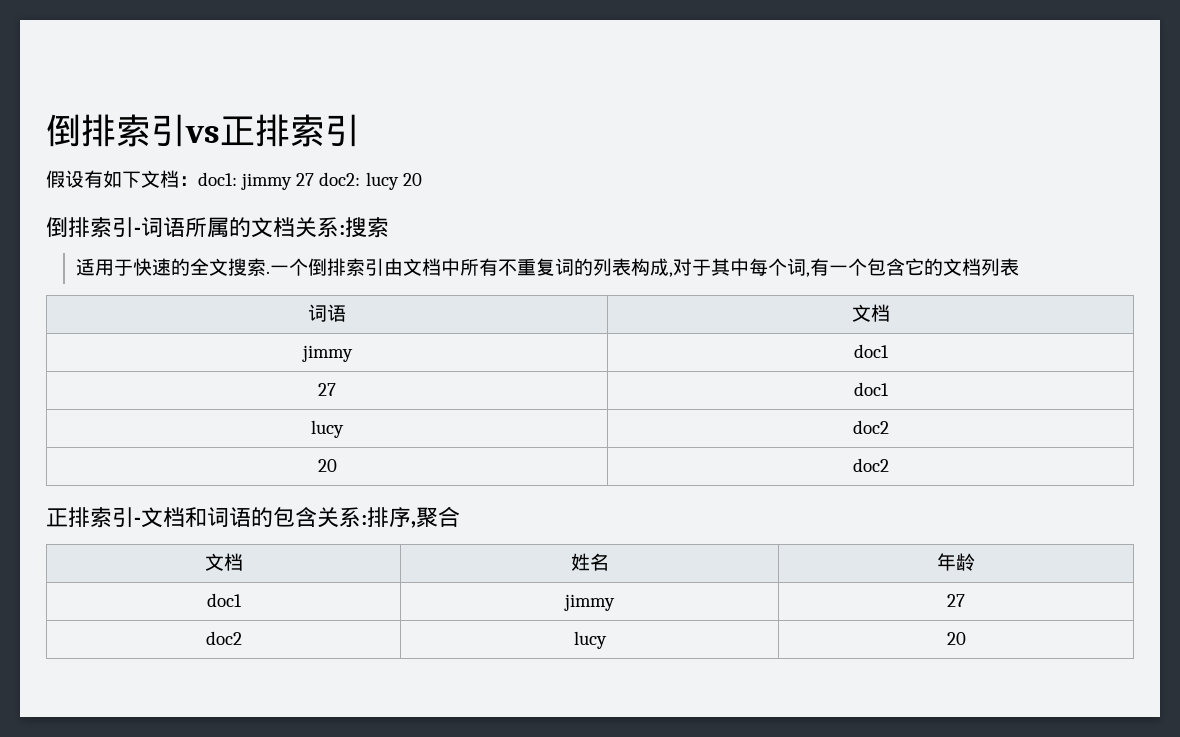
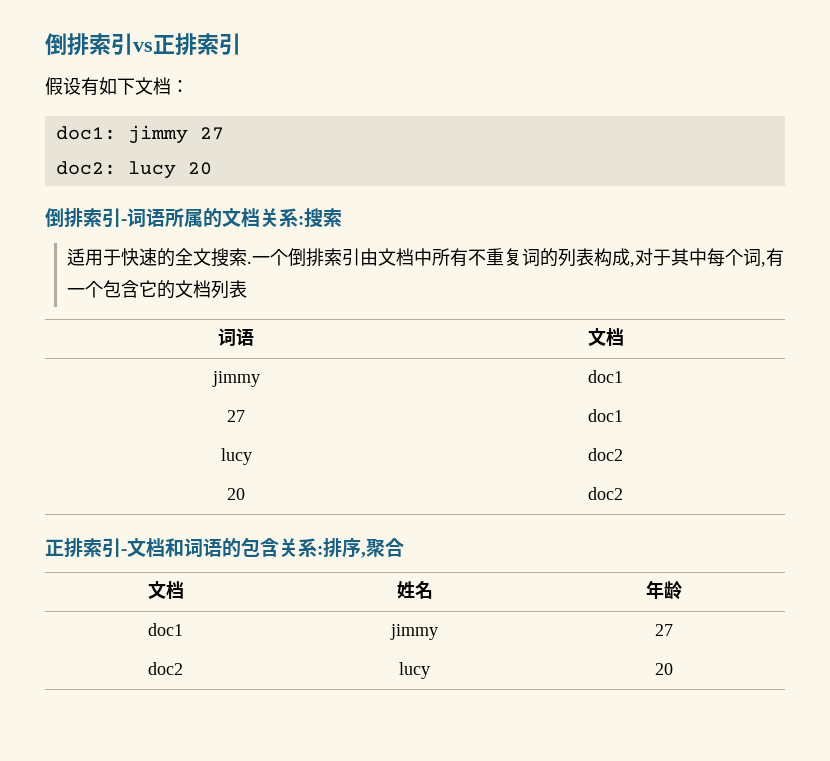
- 假设有如下文档：doc1: jimmy 27 doc2: lucy 20
+ 假设有如下文档：
+ doc1: jimmy 27
+ doc2: lucy 20

